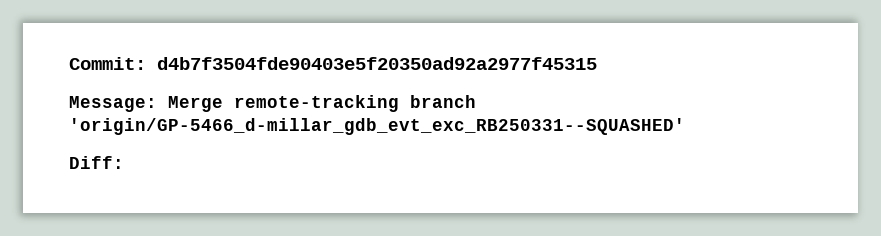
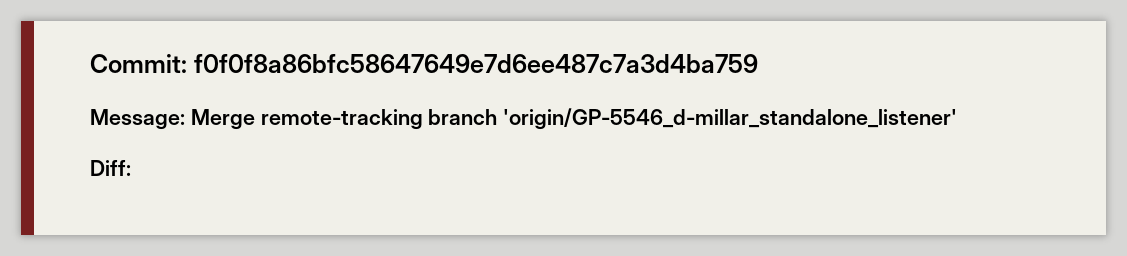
- Commit: d4b7f3504fde90403e5f20350ad92a2977f45315
+ Commit: f0f0f8a86bfc58647649e7d6ee487c7a3d4ba759
- Message: Merge remote-tracking branch 'origin/GP-5466_d-millar_gdb_evt_exc_RB250331--SQUASHED'
+ Message: Merge remote-tracking branch 'origin/GP-5546_d-millar_standalone_listener'

